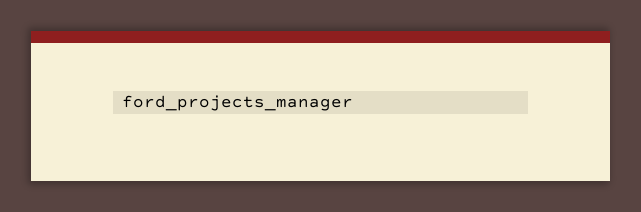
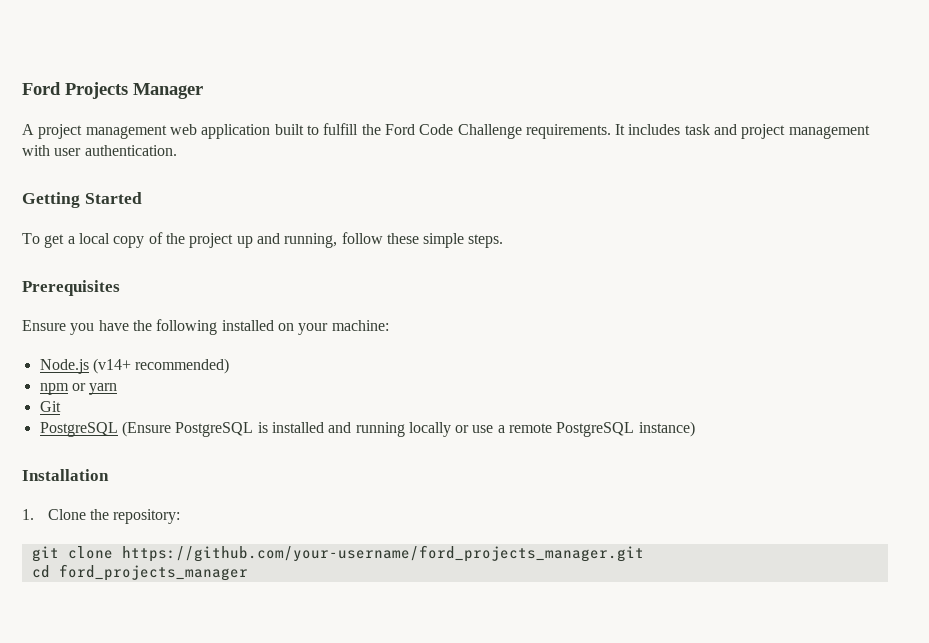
- ford_projects_manager
+ Ford Projects Manager
+ A project management web application built to fulfill the Ford Code Challenge requirements. It includes task and project management with user authentication.
+ Getting Started
+ To get a local copy of the project up and running, follow these simple steps.
+ Prerequisites
+ Ensure you have the following installed on your machine:
+ Node.js (v14+ recommended)
+ npm or yarn
+ Git
+ PostgreSQL (Ensure PostgreSQL is installed and running locally or use a remote PostgreSQL instance)
+ Installation
+ 1. Clone the repository:
+ git clone https://github.com/your-username/ford_projects_manager.git
+ cd ford_projects_manager

